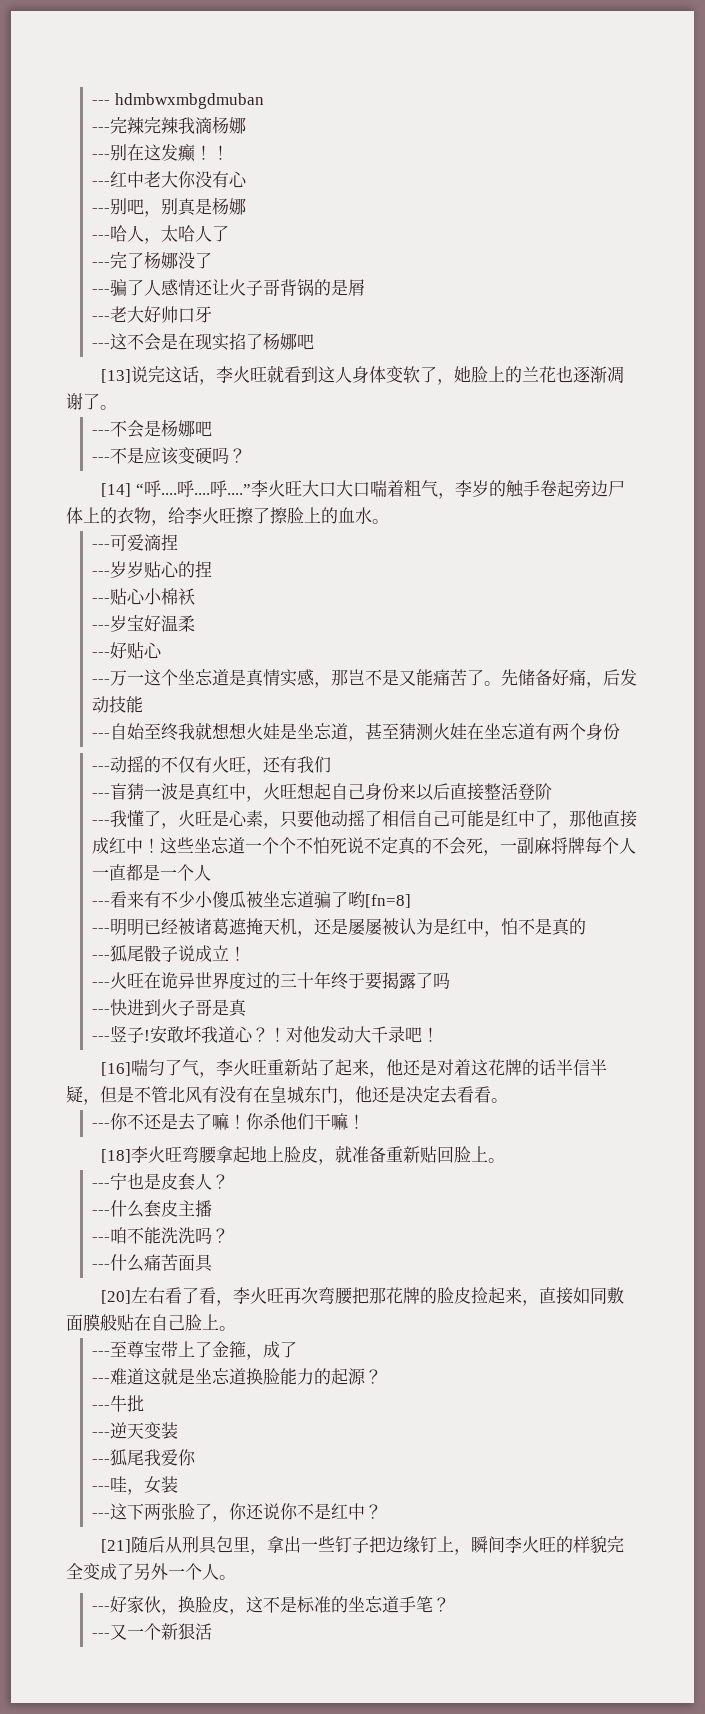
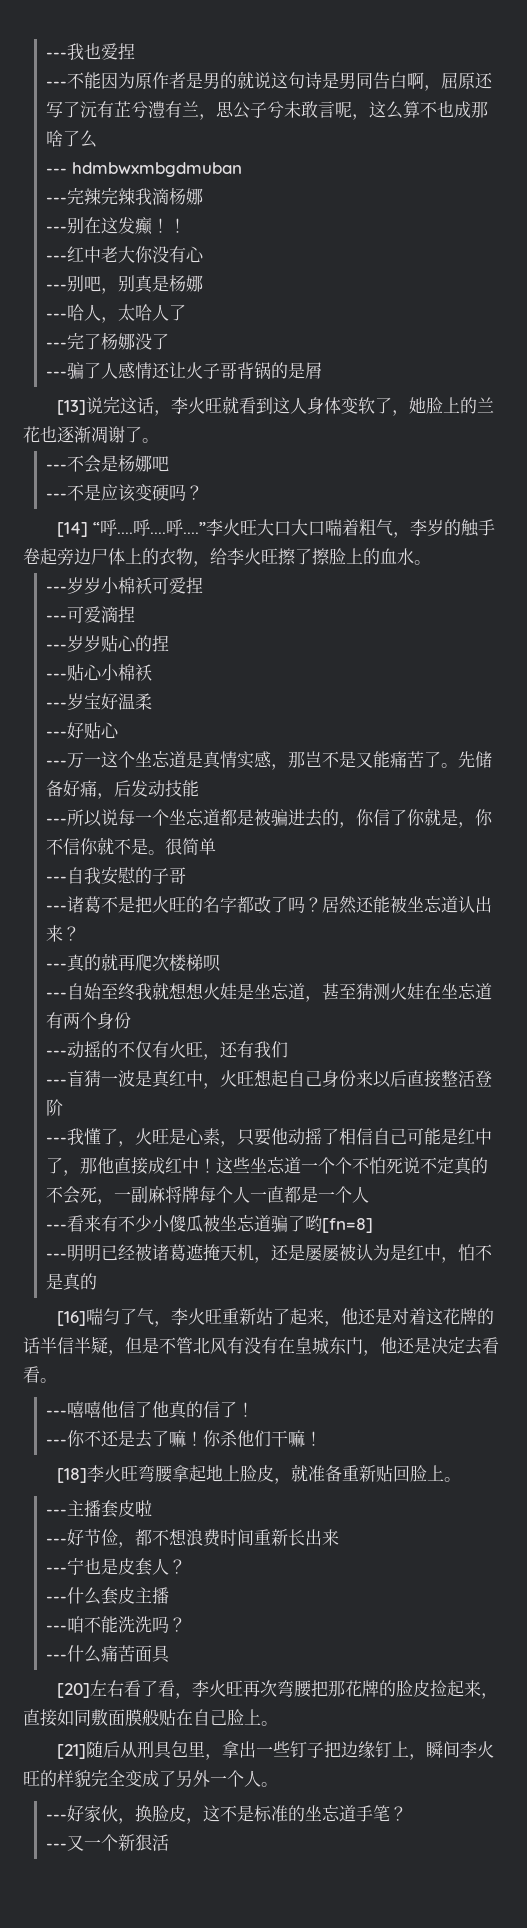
+ ---我也爱捏
+ ---不能因为原作者是男的就说这句诗是男同告白啊，屈原还写了沅有芷兮澧有兰，思公子兮未敢言呢，这么算不也成那啥了么
- ---老大好帅口牙
- ---这不会是在现实掐了杨娜吧
+ ---岁岁小棉袄可爱捏
+ ---所以说每一个坐忘道都是被骗进去的，你信了你就是，你不信你就不是。很简单
+ ---自我安慰的子哥
+ ---诸葛不是把火旺的名字都改了吗？居然还能被坐忘道认出来？
+ ---真的就再爬次楼梯呗
- ---狐尾骰子说成立！
- ---火旺在诡异世界度过的三十年终于要揭露了吗
- ---快进到火子哥是真
- ---竖子!安敢坏我道心？！对他发动大千录吧！
+ ---嘻嘻他信了他真的信了！
+ ---主播套皮啦
+ ---好节俭，都不想浪费时间重新长出来
- ---至尊宝带上了金箍，成了
- ---难道这就是坐忘道换脸能力的起源？
- ---牛批
- ---逆天变装
- ---狐尾我爱你
- ---哇，女装
- ---这下两张脸了，你还说你不是红中？

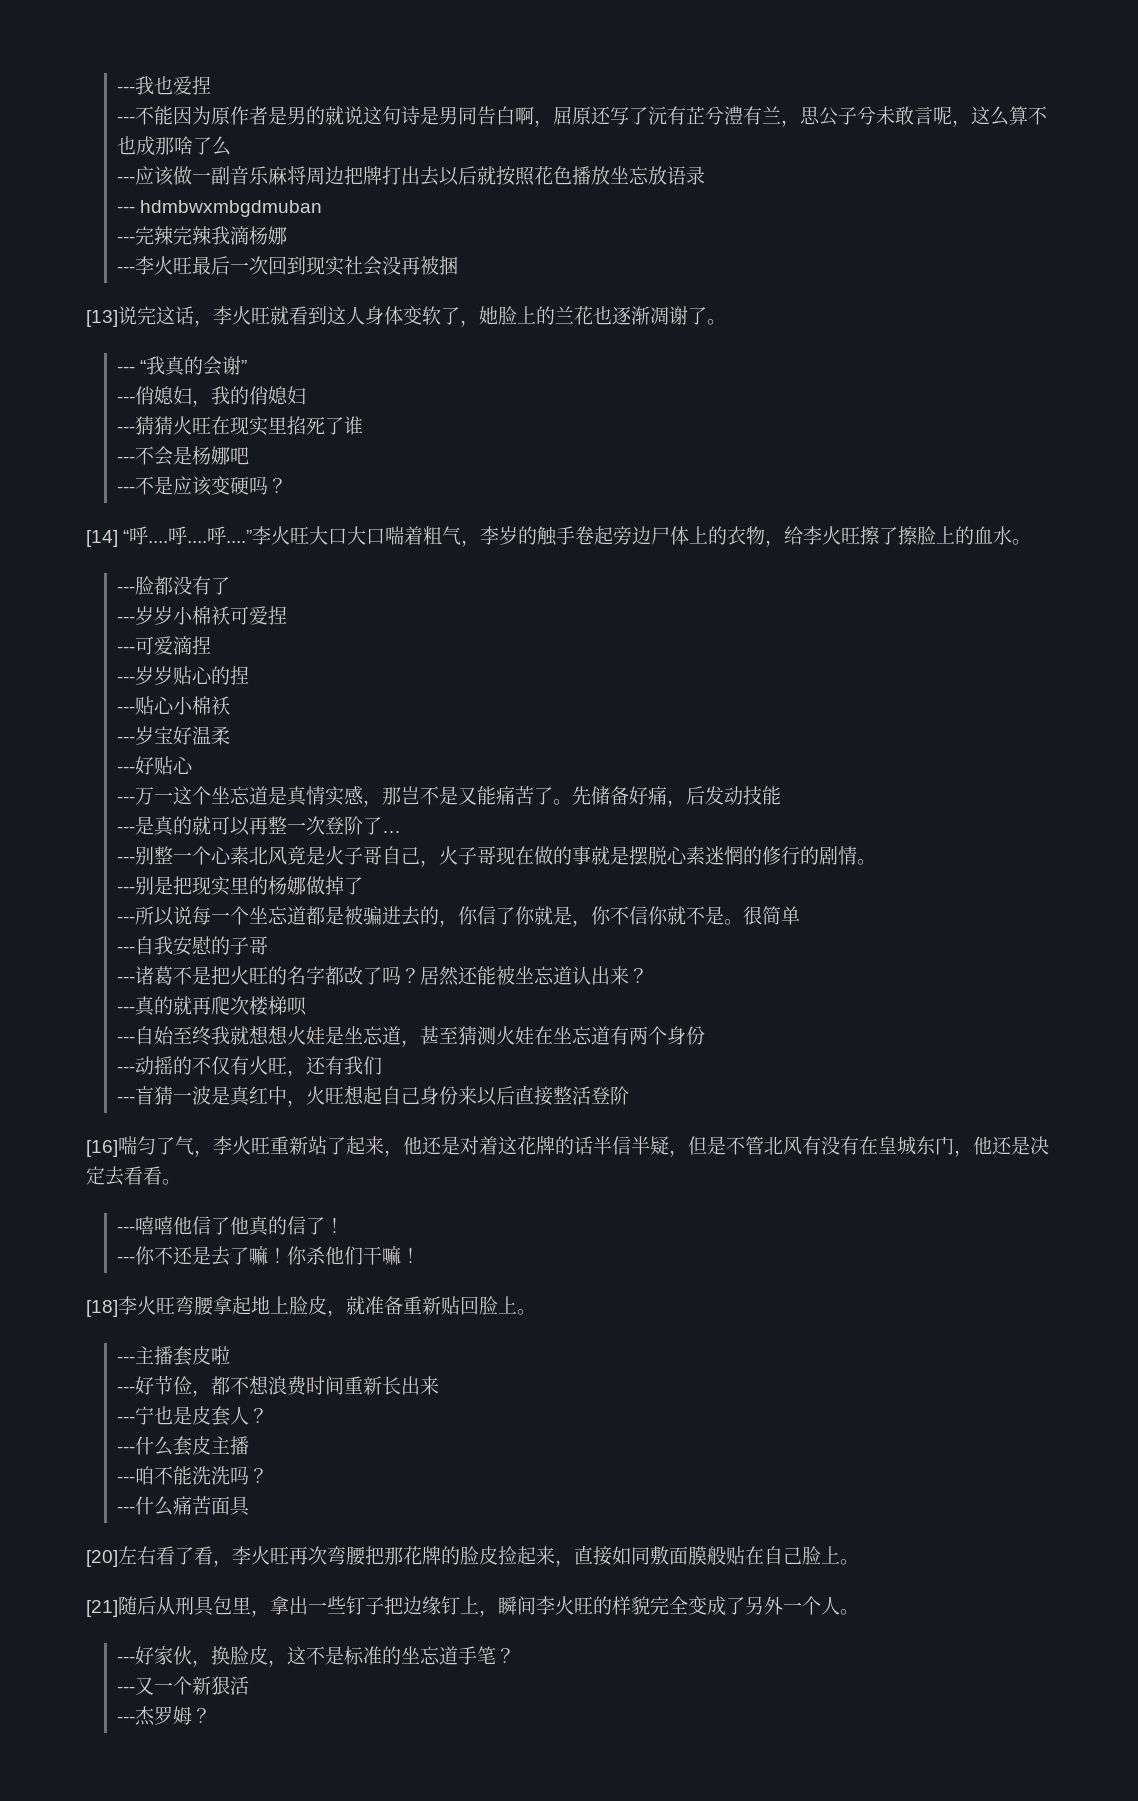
+ ---应该做一副音乐麻将周边把牌打出去以后就按照花色播放坐忘放语录
- ---别在这发癫！！
- ---红中老大你没有心
- ---别吧，别真是杨娜
- ---哈人，太哈人了
- ---完了杨娜没了
- ---骗了人感情还让火子哥背锅的是屑
+ ---李火旺最后一次回到现实社会没再被捆
+ --- “我真的会谢”
+ ---俏媳妇，我的俏媳妇
+ ---猜猜火旺在现实里掐死了谁
+ ---脸都没有了
+ ---是真的就可以再整一次登阶了…
+ ---别整一个心素北风竟是火子哥自己，火子哥现在做的事就是摆脱心素迷惘的修行的剧情。
+ ---别是把现实里的杨娜做掉了
- ---我懂了，火旺是心素，只要他动摇了相信自己可能是红中了，那他直接成红中！这些坐忘道一个个不怕死说不定真的不会死，一副麻将牌每个人一直都是一个人
- ---看来有不少小傻瓜被坐忘道骗了哟[fn=8]
- ---明明已经被诸葛遮掩天机，还是屡屡被认为是红中，怕不是真的
+ ---杰罗姆？

